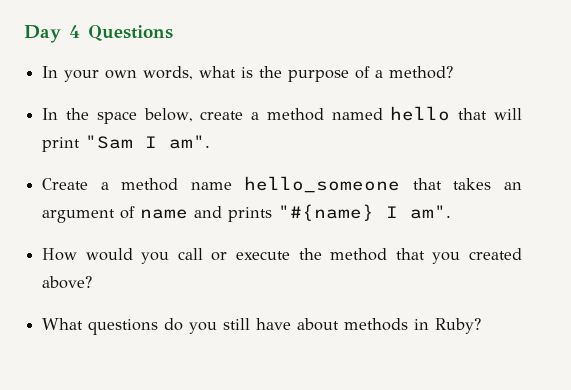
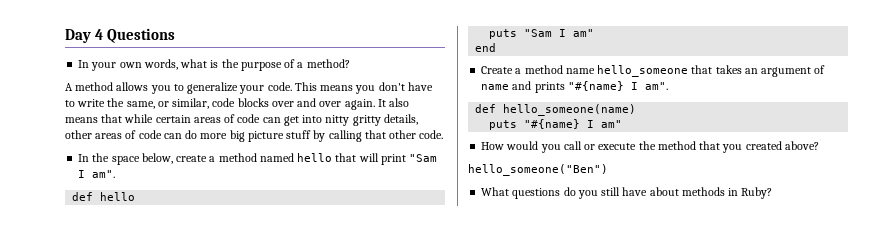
+ A method allows you to generalize your code. This means you don't have to write the same, or similar, code blocks over and over again. It also means that while certain areas of code can get into nitty gritty details, other areas of code can do more big picture stuff by calling that other code.
+ def hello
+ puts "Sam I am"
+ end
+ def hello_someone(name)
+ puts "#{name} I am"
+ hello_someone("Ben")

